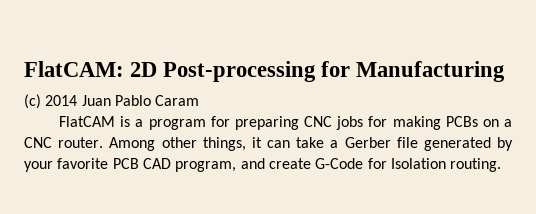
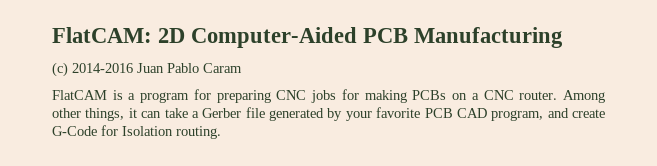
- FlatCAM: 2D Post-processing for Manufacturing
+ FlatCAM: 2D Computer-Aided PCB Manufacturing
- (c) 2014 Juan Pablo Caram
+ (c) 2014-2016 Juan Pablo Caram

